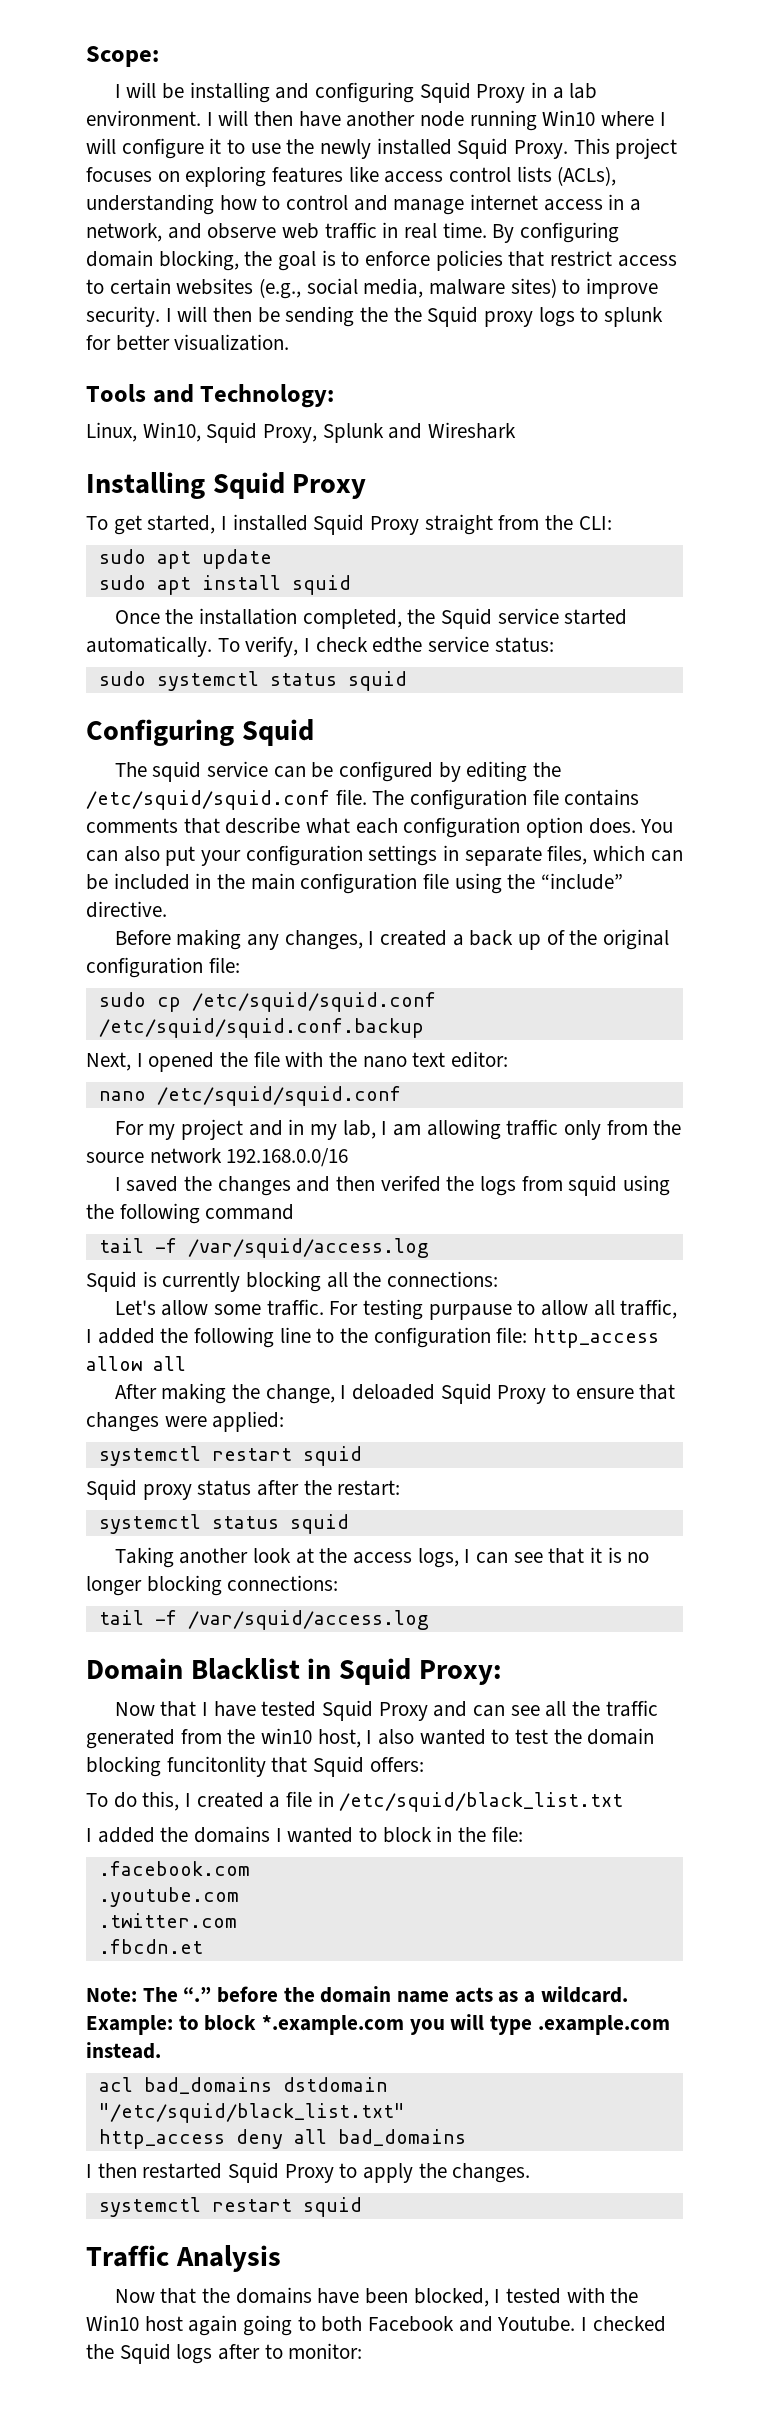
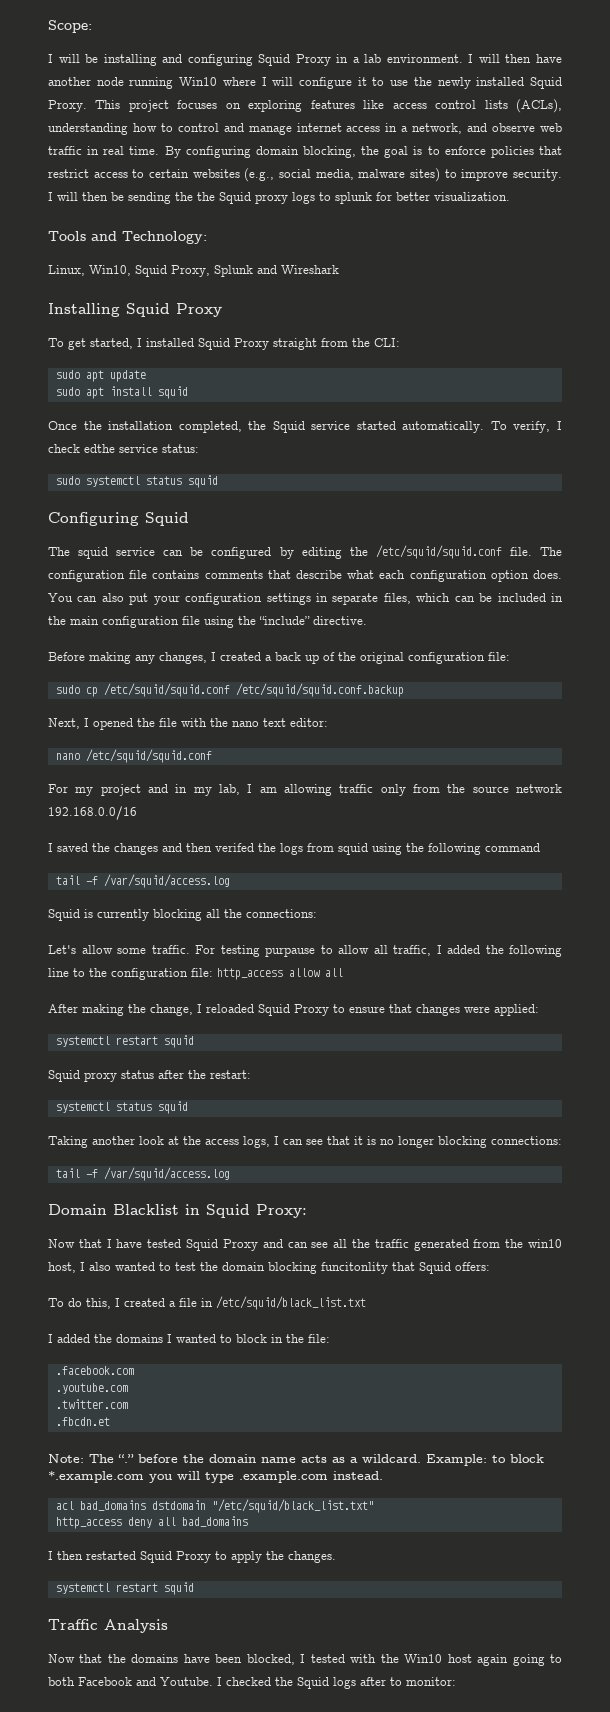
- After making the change, I deloaded Squid Proxy to ensure that changes were applied:
+ After making the change, I reloaded Squid Proxy to ensure that changes were applied:

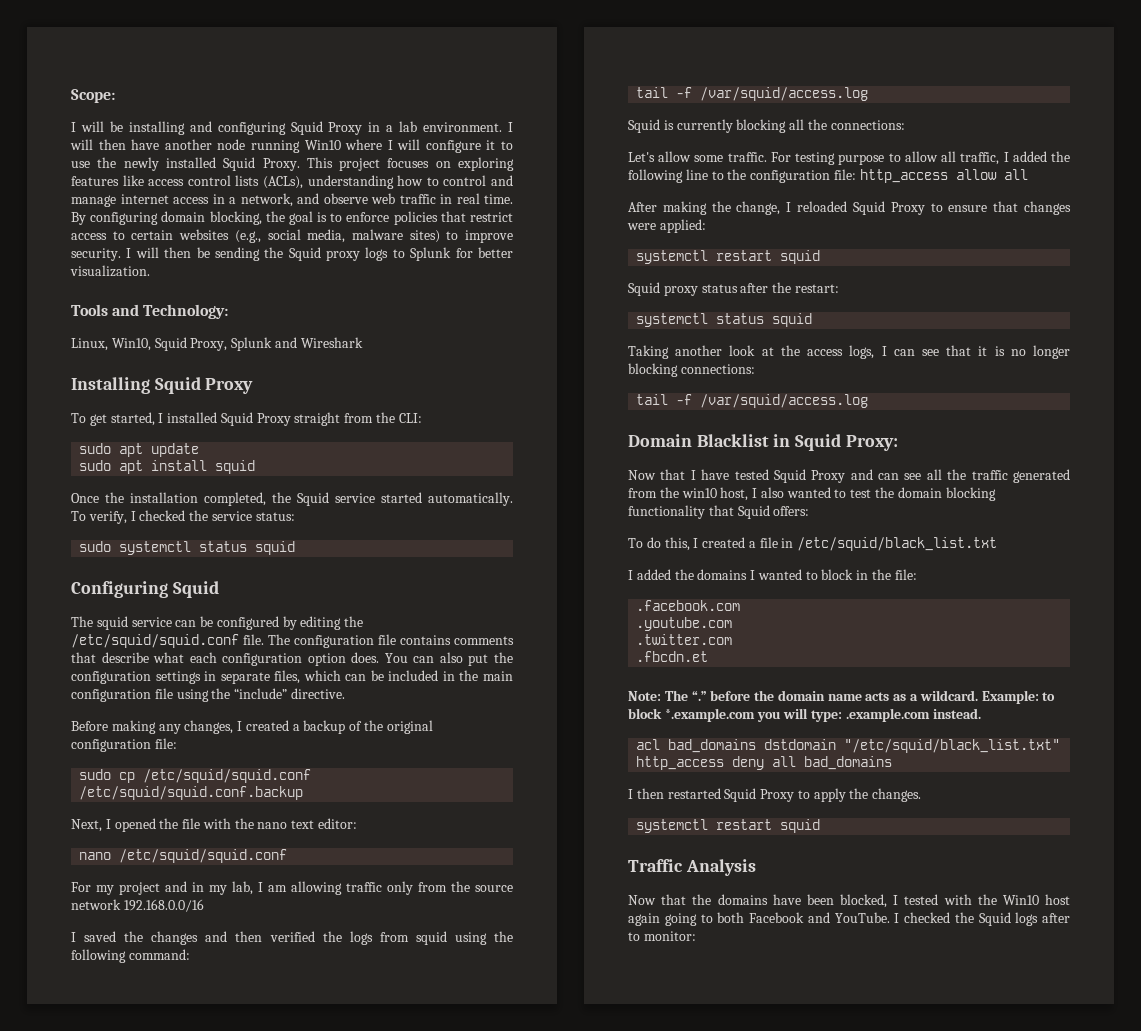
- I will then be sending the the Squid proxy logs to splunk for better visualization.
+ I will then be sending the Squid proxy logs to Splunk for better visualization.
- To verify, I check edthe service status:
+ To verify, I checked the service status:
- You can also put your configuration settings in separate files, which can be included in the main configuration file using the “include” directive.
+ You can also put the configuration settings in separate files, which can be included in the main configuration file using the “include” directive.
- Before making any changes, I created a back up of the original configuration file:
+ Before making any changes, I created a backup of the original configuration file:
- I saved the changes and then verifed the logs from squid using the following command
+ I saved the changes and then verified the logs from squid using the following command:
- For testing purpause to allow all traffic, I added the following line to the configuration file: http_access allow all
+ For testing purpose to allow all traffic, I added the following line to the configuration file: http_access allow all
- Now that I have tested Squid Proxy and can see all the traffic generated from the win10 host, I also wanted to test the domain blocking funcitonlity that Squid offers:
+ Now that I have tested Squid Proxy and can see all the traffic generated from the win10 host, I also wanted to test the domain blocking functionality that Squid offers:
- Example: to block *.example.com you will type .example.com instead.
+ Example: to block *.example.com you will type: .example.com instead.
- Now that the domains have been blocked, I tested with the Win10 host again going to both Facebook and Youtube.
+ Now that the domains have been blocked, I tested with the Win10 host again going to both Facebook and YouTube.

